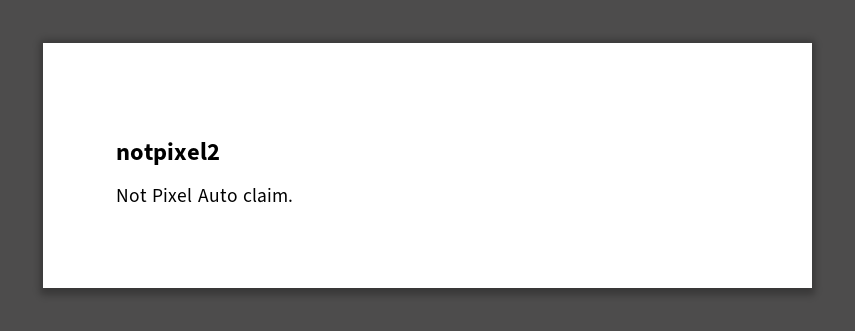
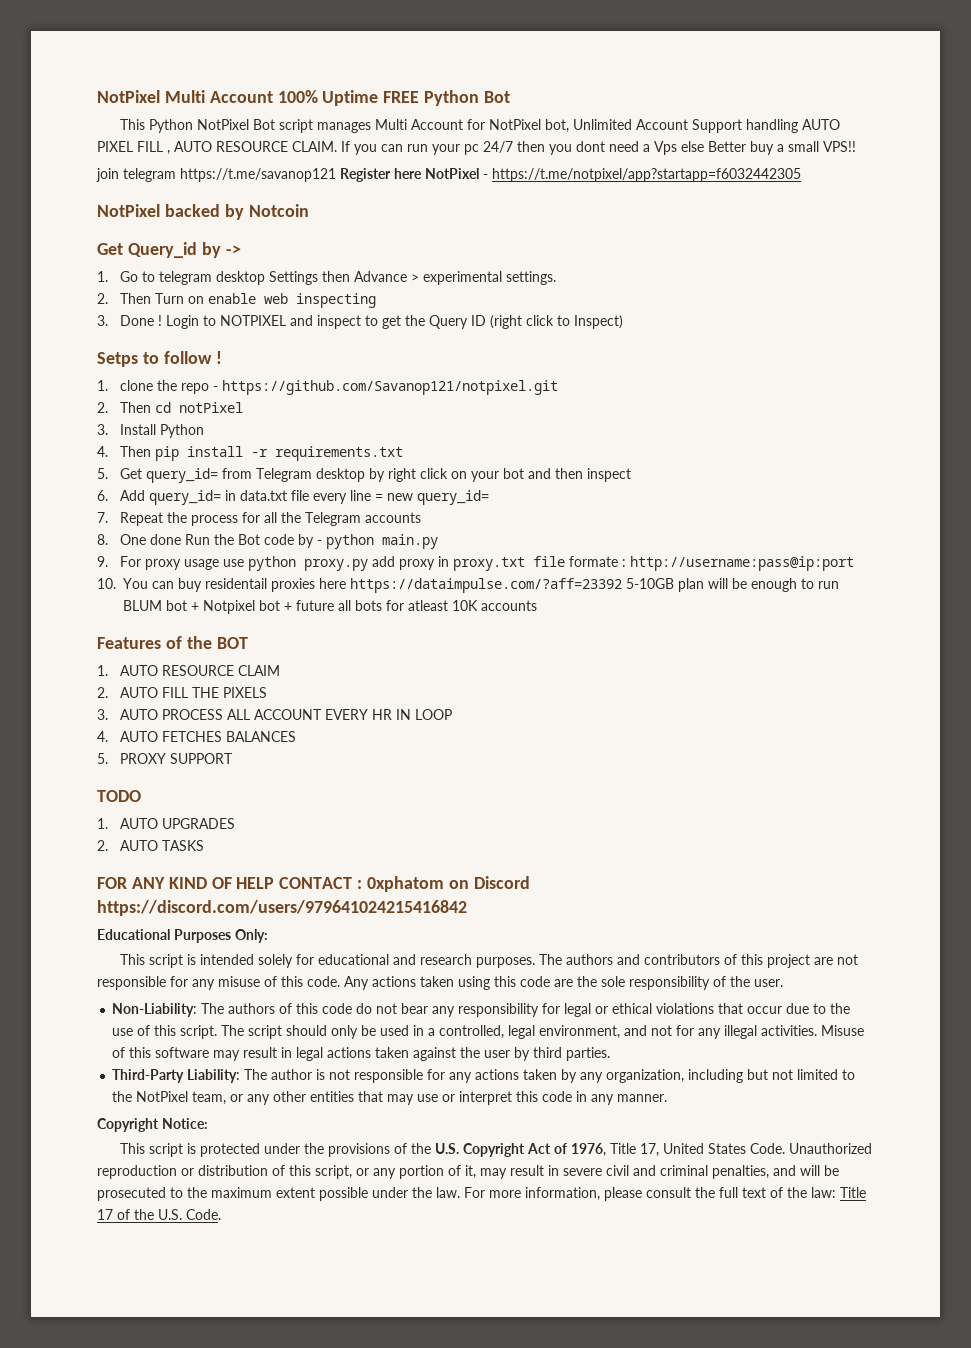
- notpixel2
- Not Pixel Auto claim.
+ NotPixel Multi Account 100% Uptime FREE Python Bot
+ This Python NotPixel Bot script manages Multi Account for NotPixel bot, Unlimited Account Support handling AUTO PIXEL FILL , AUTO RESOURCE CLAIM. If you can run your pc 24/7 then you dont need a Vps else Better buy a small VPS!!
+ join telegram https://t.me/savanop121 Register here NotPixel - https://t.me/notpixel/app?startapp=f6032442305
+ NotPixel backed by Notcoin
+ Get Query_id by ->
+ 1. Go to telegram desktop Settings then Advance > experimental settings.
+ 2. Then Turn on enable web inspecting
+ 3. Done ! Login to NOTPIXEL and inspect to get the Query ID (right click to Inspect)
+ Setps to follow !
+ 1. clone the repo - https://github.com/Savanop121/notpixel.git
+ 2. Then cd notPixel
+ 3. Install Python
+ 4. Then pip install -r requirements.txt
+ 5. Get query_id= from Telegram desktop by right click on your bot and then inspect
+ 6. Add query_id= in data.txt file every line = new query_id=
+ 7. Repeat the process for all the Telegram accounts
+ 8. One done Run the Bot code by - python main.py
+ 9. For proxy usage use python proxy.py add proxy in proxy.txt file formate : http://username:pass@ip:port
+ 10. You can buy residentail proxies here https://dataimpulse.com/?aff=23392 5-10GB plan will be enough to run BLUM bot + Notpixel bot + future all bots for atleast 10K accounts
+ Features of the BOT
+ 1. AUTO RESOURCE CLAIM
+ 2. AUTO FILL THE PIXELS
+ 3. AUTO PROCESS ALL ACCOUNT EVERY HR IN LOOP
+ 4. AUTO FETCHES BALANCES
+ 5. PROXY SUPPORT
+ TODO
+ 1. AUTO UPGRADES
+ 2. AUTO TASKS
+ FOR ANY KIND OF HELP CONTACT : 0xphatom on Discord https://discord.com/users/979641024215416842
+ Educational Purposes Only:
+ This script is intended solely for educational and research purposes. The authors and contributors of this project are not responsible for any misuse of this code. Any actions taken using this code are the sole responsibility of the user.
+ Non-Liability: The authors of this code do not bear any responsibility for legal or ethical violations that occur due to the use of this script. The script should only be used in a controlled, legal environment, and not for any illegal activities. Misuse of this software may result in legal actions taken against the user by third parties.
+ Third-Party Liability: The author is not responsible for any actions taken by any organization, including but not limited to the NotPixel team, or any other entities that may use or interpret this code in any manner.
+ Copyright Notice:
+ This script is protected under the provisions of the U.S. Copyright Act of 1976, Title 17, United States Code. Unauthorized reproduction or distribution of this script, or any portion of it, may result in severe civil and criminal penalties, and will be prosecuted to the maximum extent possible under the law. For more information, please consult the full text of the law: Title 17 of the U.S. Code.

